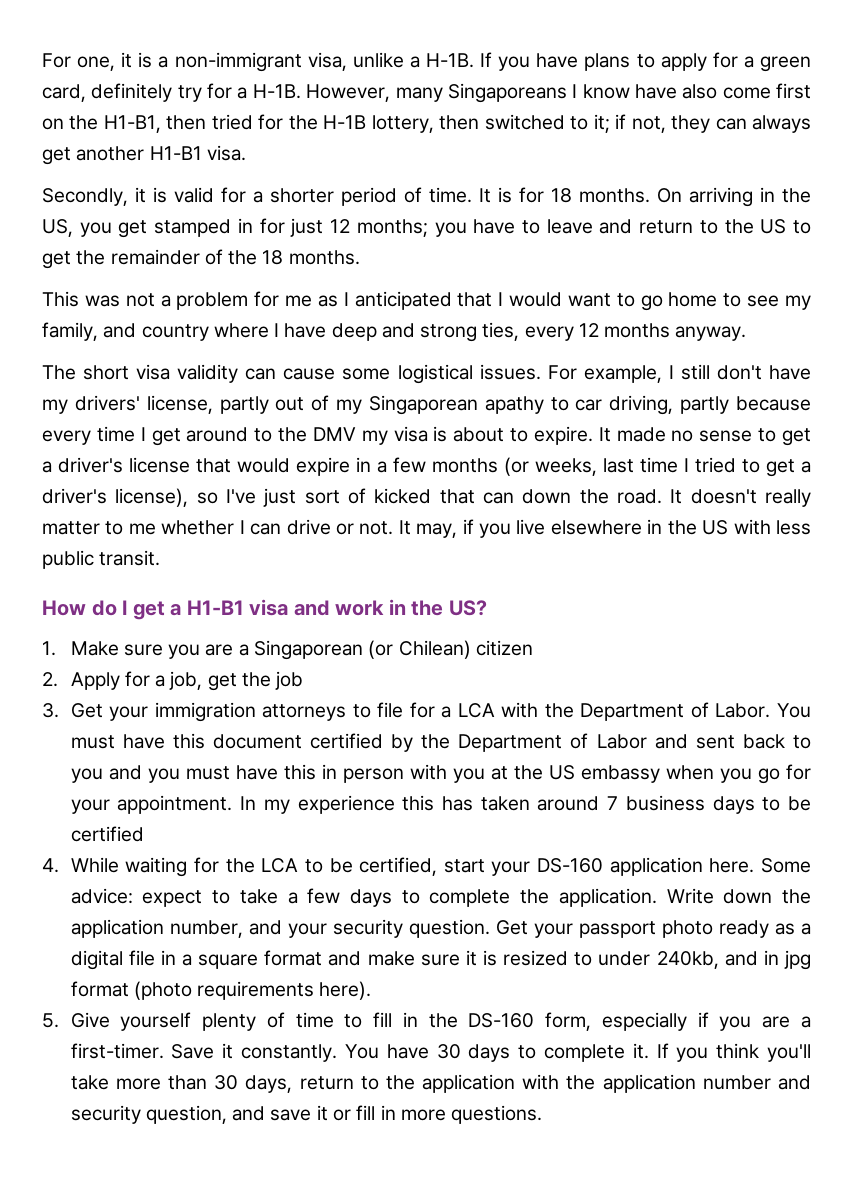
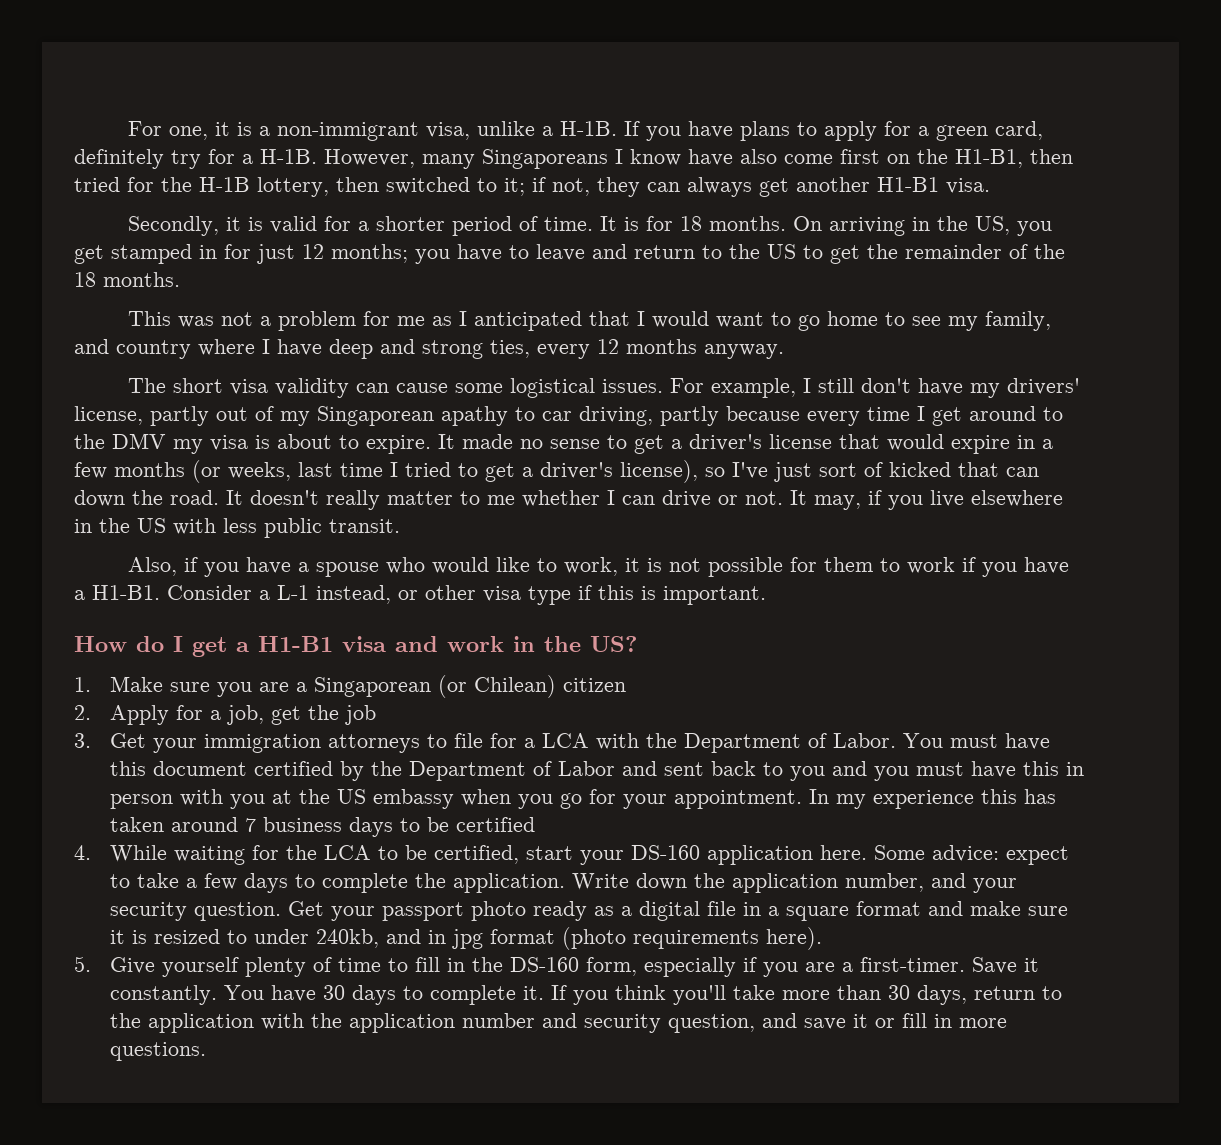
+ Also, if you have a spouse who would like to work, it is not possible for them to work if you have a H1-B1. Consider a L-1 instead, or other visa type if this is important.

